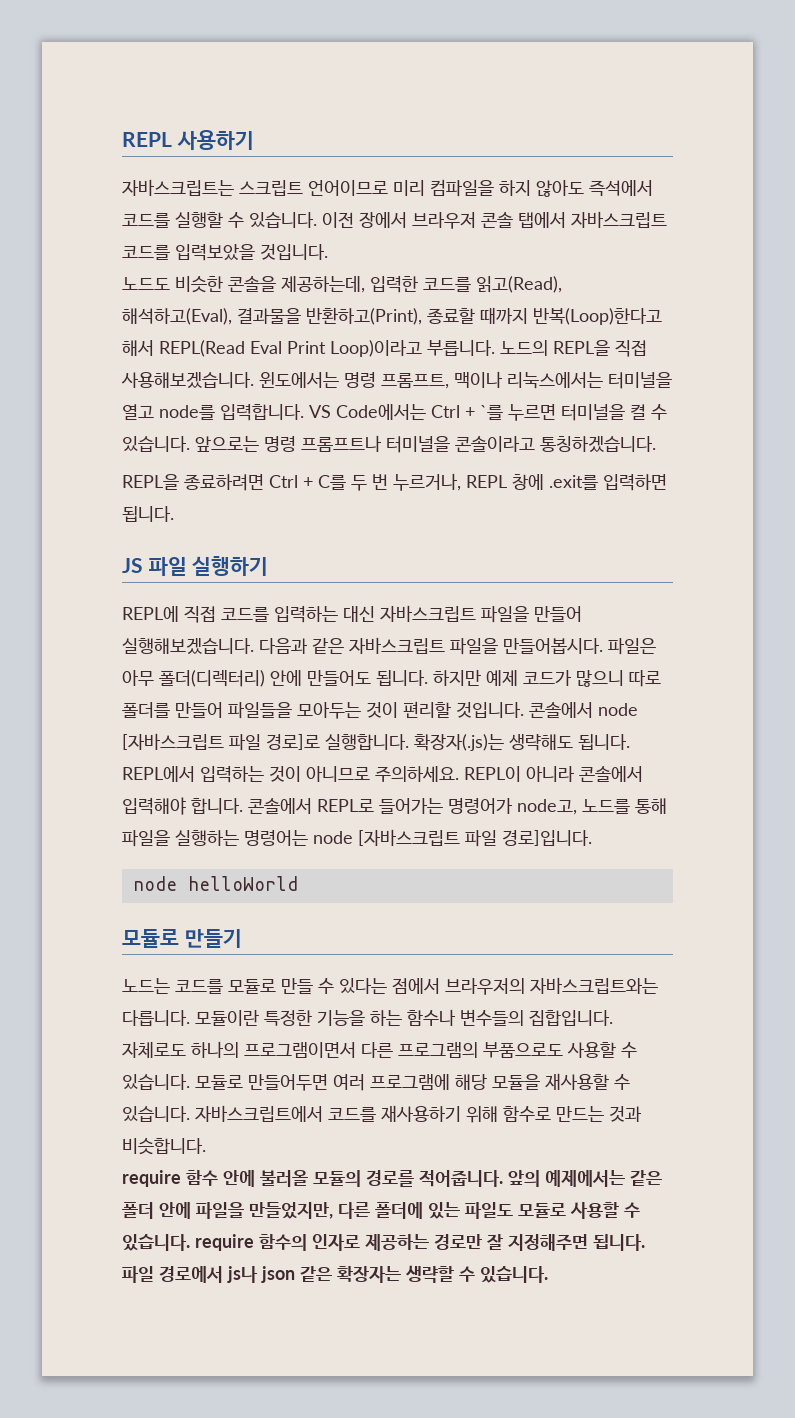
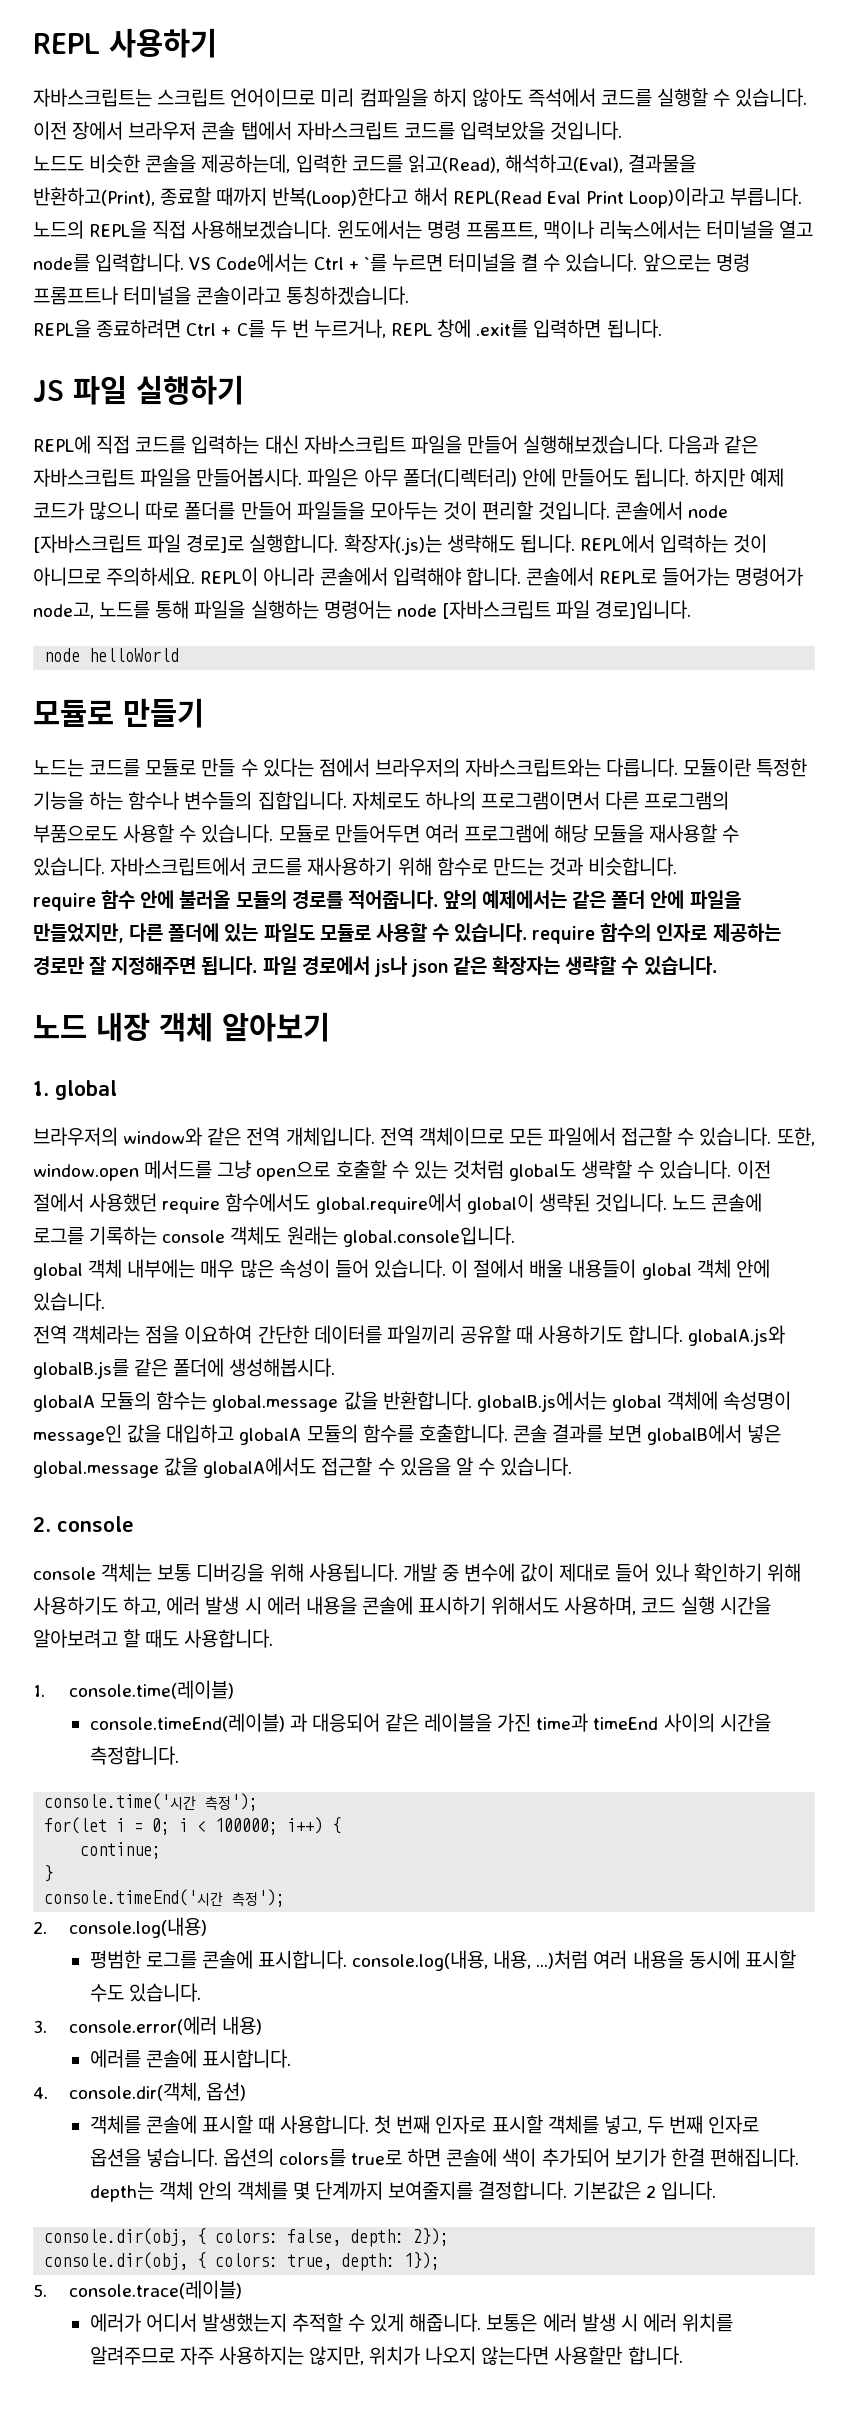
+ 노드 내장 객체 알아보기
+ 1. global
+ 브라우저의 window와 같은 전역 개체입니다. 전역 객체이므로 모든 파일에서 접근할 수 있습니다. 또한, window.open 메서드를 그냥 open으로 호출할 수 있는 것처럼 global도 생략할 수 있습니다. 이전 절에서 사용했던 require 함수에서도 global.require에서 global이 생략된 것입니다. 노드 콘솔에 로그를 기록하는 console 객체도 원래는 global.console입니다.
+ global 객체 내부에는 매우 많은 속성이 들어 있습니다. 이 절에서 배울 내용들이 global 객체 안에 있습니다.
+ 전역 객체라는 점을 이요하여 간단한 데이터를 파일끼리 공유할 때 사용하기도 합니다. globalA.js와 globalB.js를 같은 폴더에 생성해봅시다.
+ globalA 모듈의 함수는 global.message 값을 반환합니다. globalB.js에서는 global 객체에 속성명이 message인 값을 대입하고 globalA 모듈의 함수를 호출합니다. 콘솔 결과를 보면 globalB에서 넣은 global.message 값을 globalA에서도 접근할 수 있음을 알 수 있습니다.
+ 2. console
+ console 객체는 보통 디버깅을 위해 사용됩니다. 개발 중 변수에 값이 제대로 들어 있나 확인하기 위해 사용하기도 하고, 에러 발생 시 에러 내용을 콘솔에 표시하기 위해서도 사용하며, 코드 실행 시간을 알아보려고 할 때도 사용합니다.
+ 1. console.time(레이블)
+ console.timeEnd(레이블) 과 대응되어 같은 레이블을 가진 time과 timeEnd 사이의 시간을 측정합니다.
+ console.time('시간 측정');
+ for(let i = 0; i < 100000; i++) {
+ continue;
+ }
+ console.timeEnd('시간 측정');
+ 2. console.log(내용)
+ 평범한 로그를 콘솔에 표시합니다. console.log(내용, 내용, ...)처럼 여러 내용을 동시에 표시할 수도 있습니다.
+ 3. console.error(에러 내용)
+ 에러를 콘솔에 표시합니다.
+ 4. console.dir(객체, 옵션)
+ 객체를 콘솔에 표시할 때 사용합니다. 첫 번째 인자로 표시할 객체를 넣고, 두 번째 인자로 옵션을 넣습니다. 옵션의 colors를 true로 하면 콘솔에 색이 추가되어 보기가 한결 편해집니다. depth는 객체 안의 객체를 몇 단계까지 보여줄지를 결정합니다. 기본값은 2 입니다.
+ console.dir(obj, { colors: false, depth: 2});
+ console.dir(obj, { colors: true, depth: 1});
+ 5. console.trace(레이블)
+ 에러가 어디서 발생했는지 추적할 수 있게 해줍니다. 보통은 에러 발생 시 에러 위치를 알려주므로 자주 사용하지는 않지만, 위치가 나오지 않는다면 사용할만 합니다.

